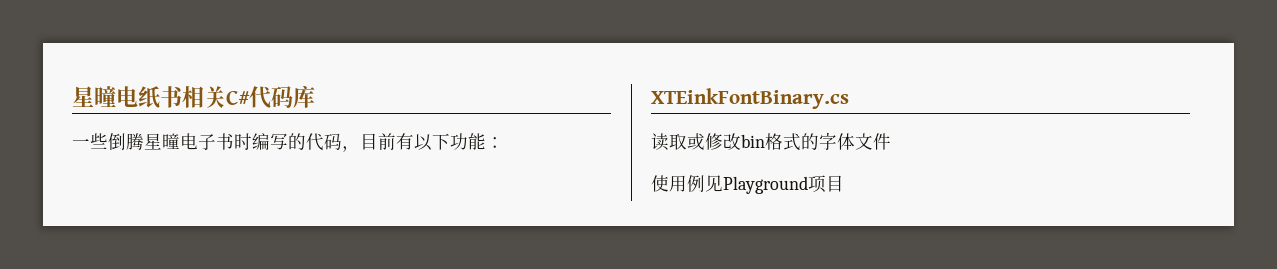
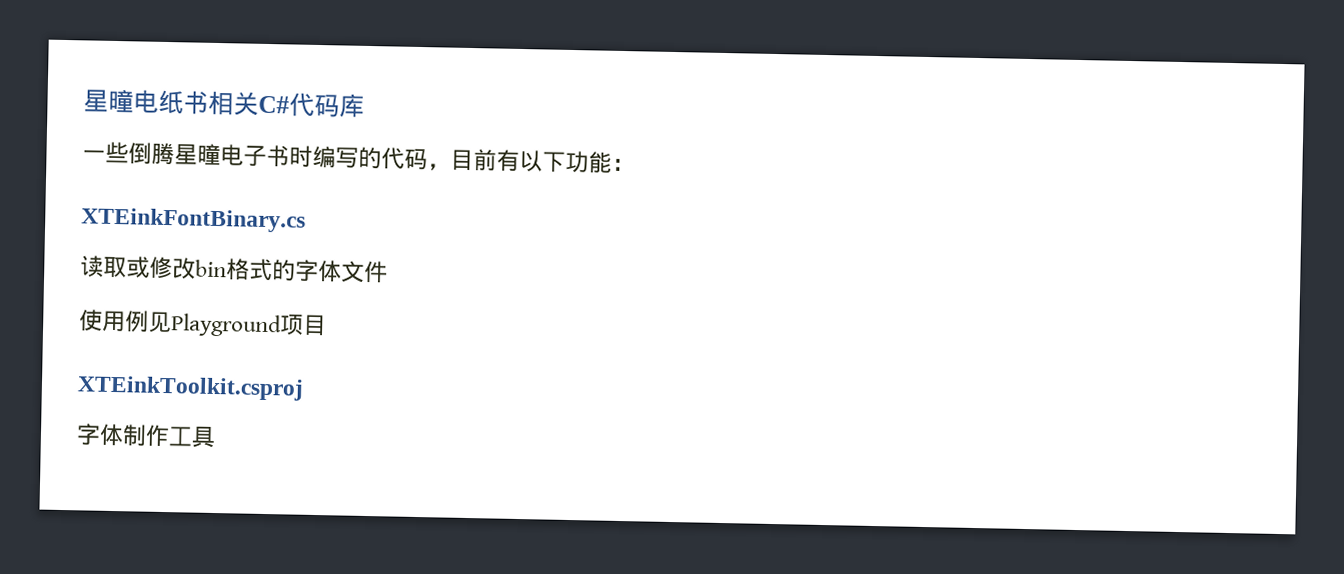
+ XTEinkToolkit.csproj
+ 字体制作工具

